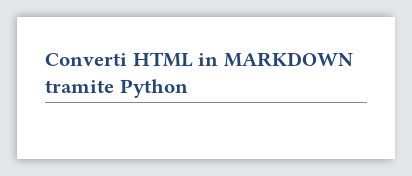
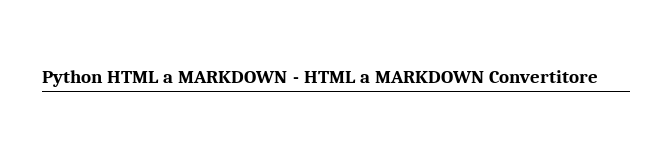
- Converti HTML in MARKDOWN tramite Python
+ Python HTML a MARKDOWN - HTML a MARKDOWN Convertitore

